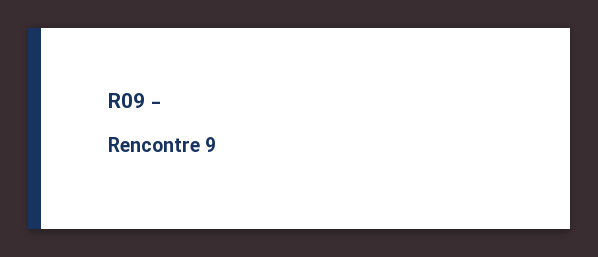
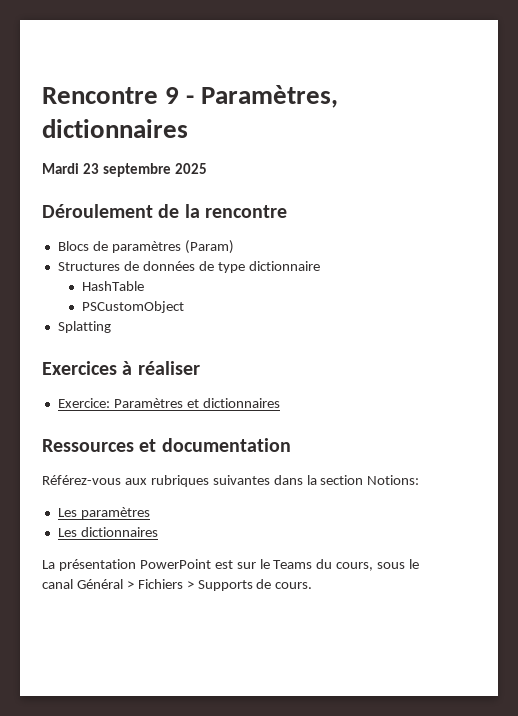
- R09 -
- Rencontre 9
+ Rencontre 9 - Paramètres, dictionnaires
+ Mardi 23 septembre 2025
+ Déroulement de la rencontre
+ Blocs de paramètres (Param)
+ Structures de données de type dictionnaire
+ HashTable
+ PSCustomObject
+ Splatting
+ Exercices à réaliser
+ Exercice: Paramètres et dictionnaires
+ Ressources et documentation
+ Référez-vous aux rubriques suivantes dans la section Notions:
+ Les paramètres
+ Les dictionnaires
+ La présentation PowerPoint est sur le Teams du cours, sous le canal Général > Fichiers > Supports de cours.

